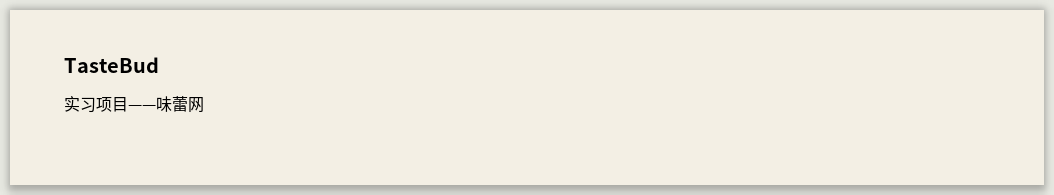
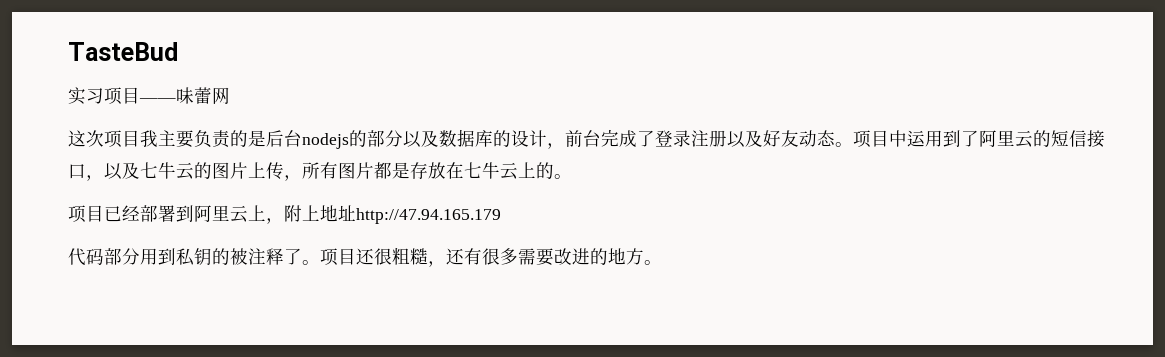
+ 这次项目我主要负责的是后台nodejs的部分以及数据库的设计，前台完成了登录注册以及好友动态。项目中运用到了阿里云的短信接口，以及七牛云的图片上传，所有图片都是存放在七牛云上的。
+ 项目已经部署到阿里云上，附上地址http://47.94.165.179
+ 代码部分用到私钥的被注释了。项目还很粗糙，还有很多需要改进的地方。

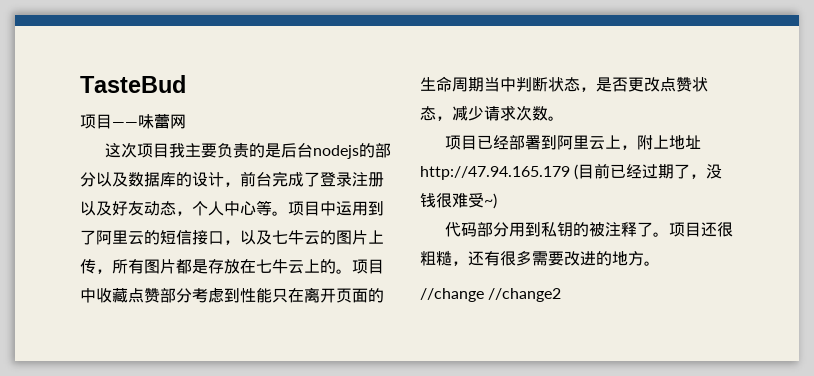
- 实习项目——味蕾网
+ 项目——味蕾网
- 这次项目我主要负责的是后台nodejs的部分以及数据库的设计，前台完成了登录注册以及好友动态。
+ 这次项目我主要负责的是后台nodejs的部分以及数据库的设计，前台完成了登录注册以及好友动态，个人中心等。
+ 项目中收藏点赞部分考虑到性能只在离开页面的生命周期当中判断状态，是否更改点赞状态，减少请求次数。
- 项目已经部署到阿里云上，附上地址http://47.94.165.179
+ 项目已经部署到阿里云上，附上地址http://47.94.165.179 (目前已经过期了，没钱很难受~)
+ //change //change2

